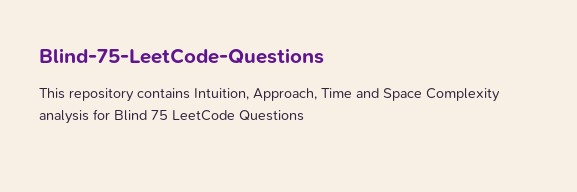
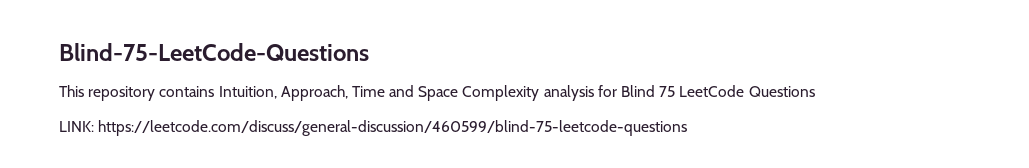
+ LINK: https://leetcode.com/discuss/general-discussion/460599/blind-75-leetcode-questions

